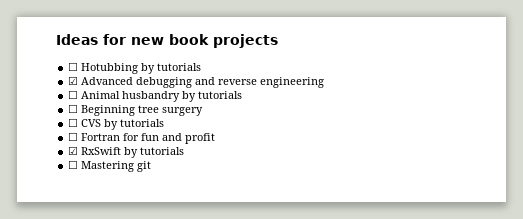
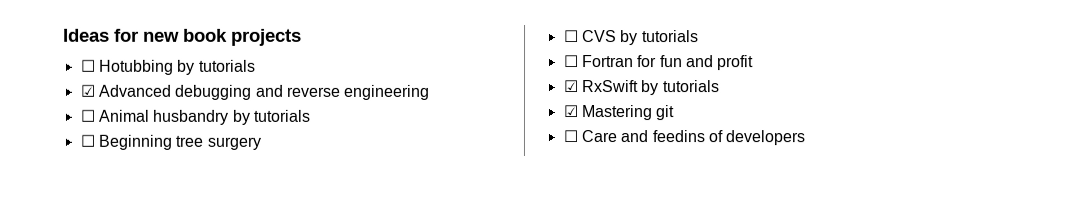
- ☐ Mastering git
+ ☑ Mastering git
+ ☐ Care and feedins of developers

